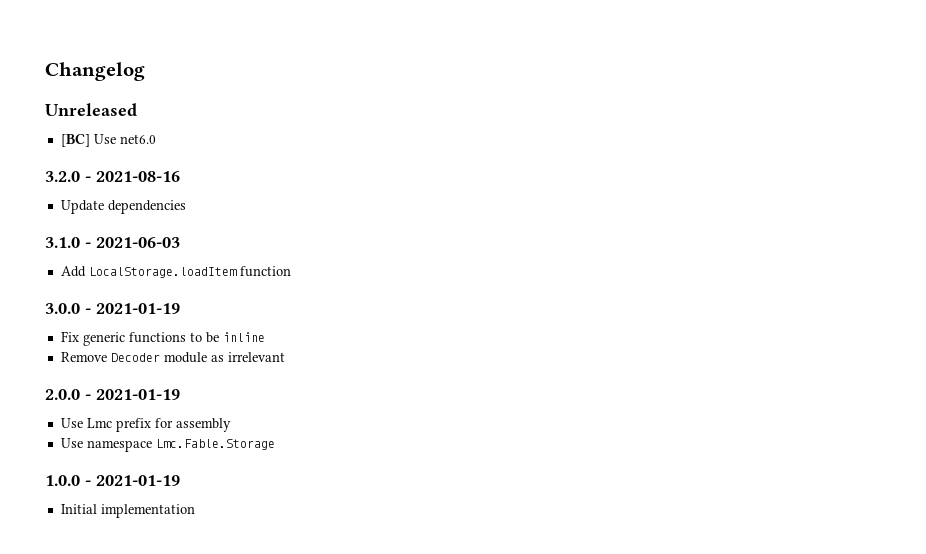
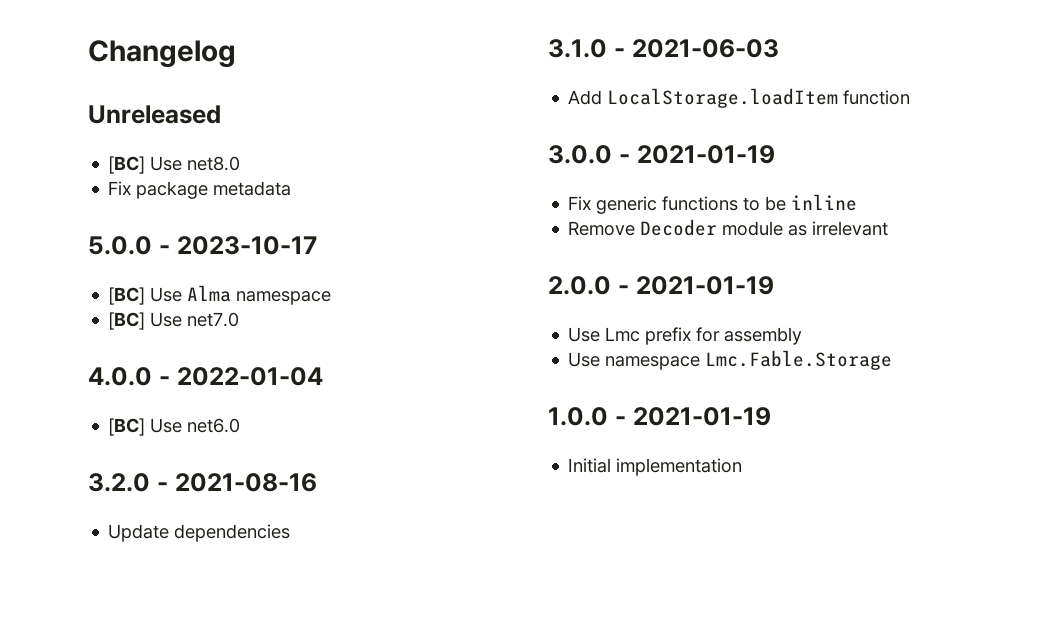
+ [BC] Use net8.0
+ Fix package metadata
+ 5.0.0 - 2023-10-17
+ [BC] Use Alma namespace
+ [BC] Use net7.0
+ 4.0.0 - 2022-01-04

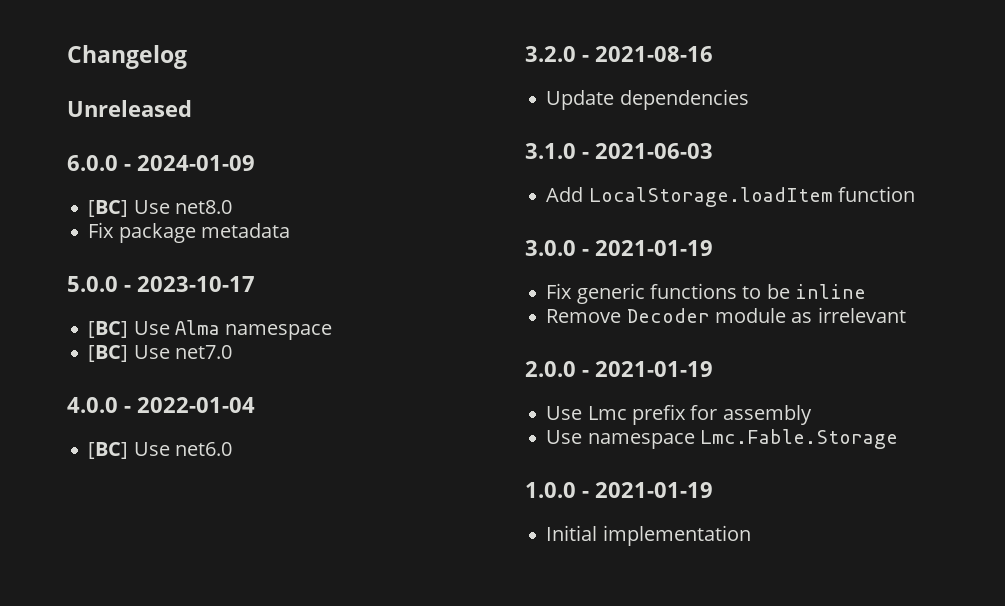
+ 6.0.0 - 2024-01-09

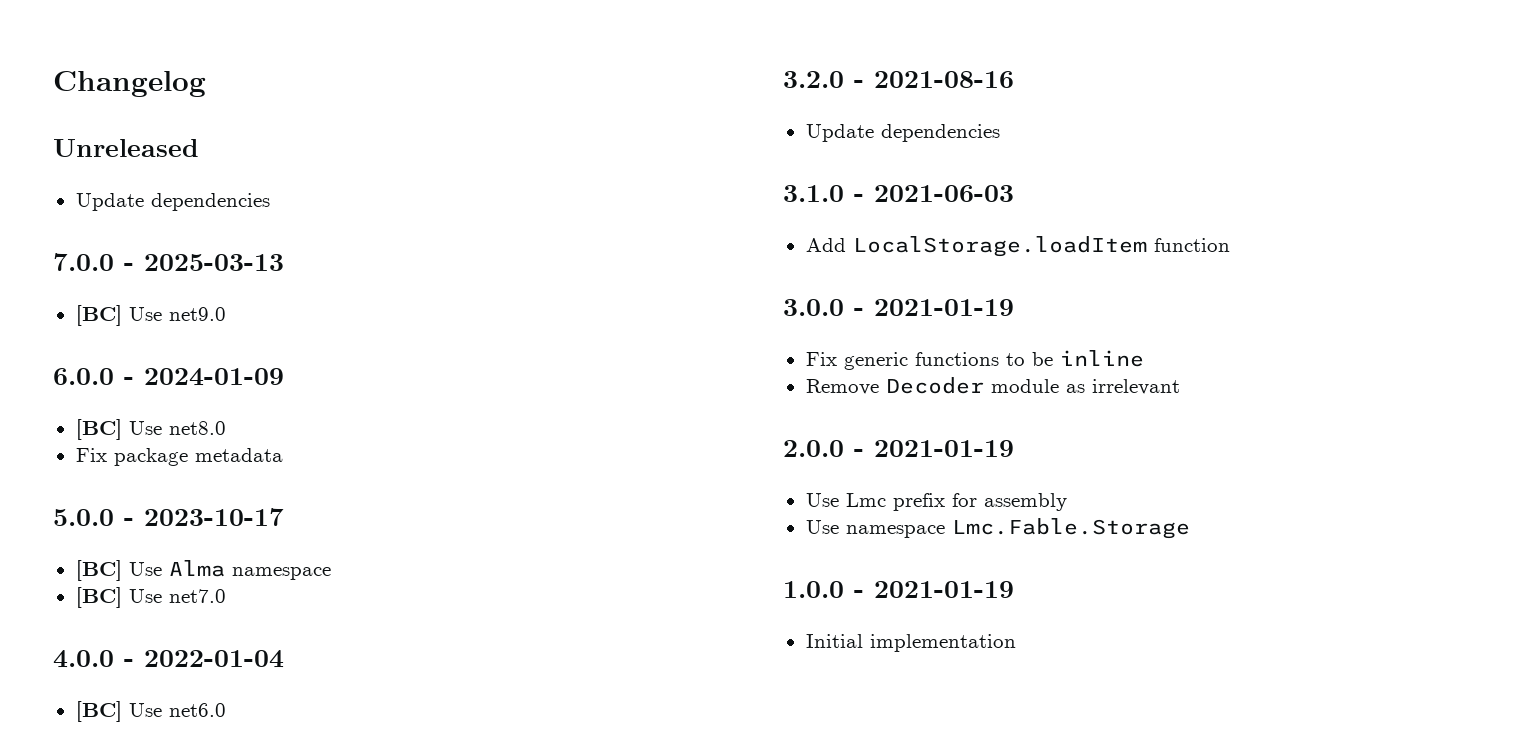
  Unreleased
+ Update dependencies
+ 7.0.0 - 2025-03-13
+ [BC] Use net9.0

